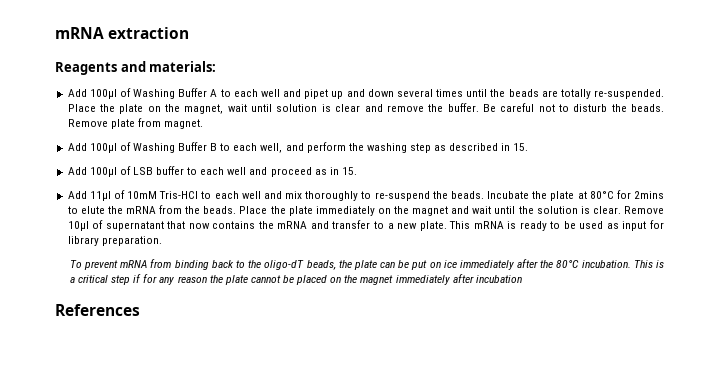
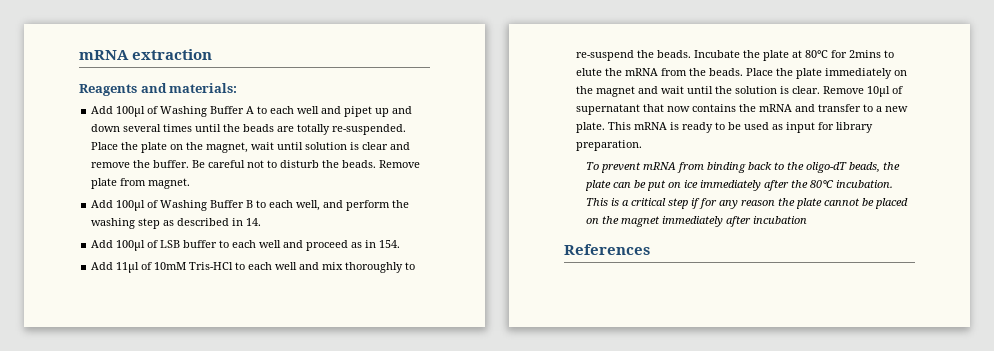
- Add 100µl of Washing Buffer B to each well, and perform the washing step as described in 15.
+ Add 100µl of Washing Buffer B to each well, and perform the washing step as described in 14.
- Add 100µl of LSB buffer to each well and proceed as in 15.
+ Add 100µl of LSB buffer to each well and proceed as in 154.

